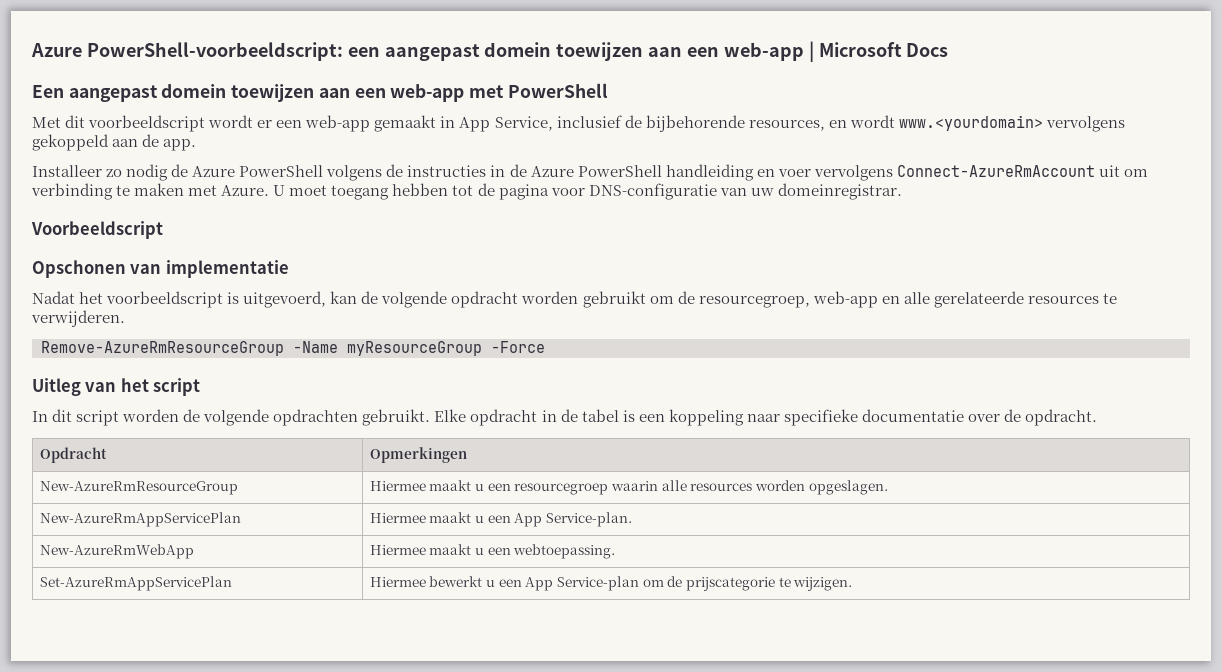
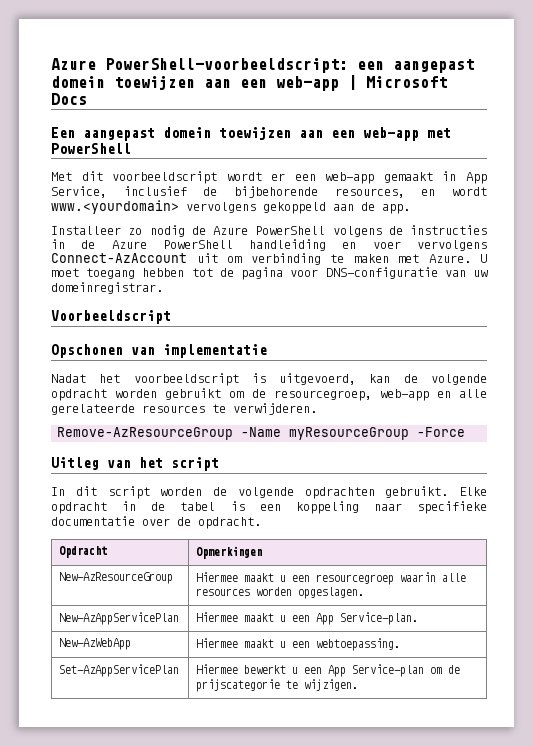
- Installeer zo nodig de Azure PowerShell volgens de instructies in de Azure PowerShell handleiding en voer vervolgens Connect-AzureRmAccount uit om verbinding te maken met Azure.
+ Installeer zo nodig de Azure PowerShell volgens de instructies in de Azure PowerShell handleiding en voer vervolgens Connect-AzAccount uit om verbinding te maken met Azure.
- Remove-AzureRmResourceGroup -Name myResourceGroup -Force
+ Remove-AzResourceGroup -Name myResourceGroup -Force
- New-AzureRmResourceGroup | Hiermee maakt u een resourcegroep waarin alle resources worden opgeslagen.
+ New-AzResourceGroup | Hiermee maakt u een resourcegroep waarin alle resources worden opgeslagen.
- New-AzureRmAppServicePlan | Hiermee maakt u een App Service-plan.
+ New-AzAppServicePlan | Hiermee maakt u een App Service-plan.
- New-AzureRmWebApp | Hiermee maakt u een webtoepassing.
+ New-AzWebApp | Hiermee maakt u een webtoepassing.
- Set-AzureRmAppServicePlan | Hiermee bewerkt u een App Service-plan om de prijscategorie te wijzigen.
+ Set-AzAppServicePlan | Hiermee bewerkt u een App Service-plan om de prijscategorie te wijzigen.

